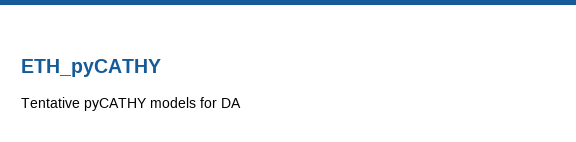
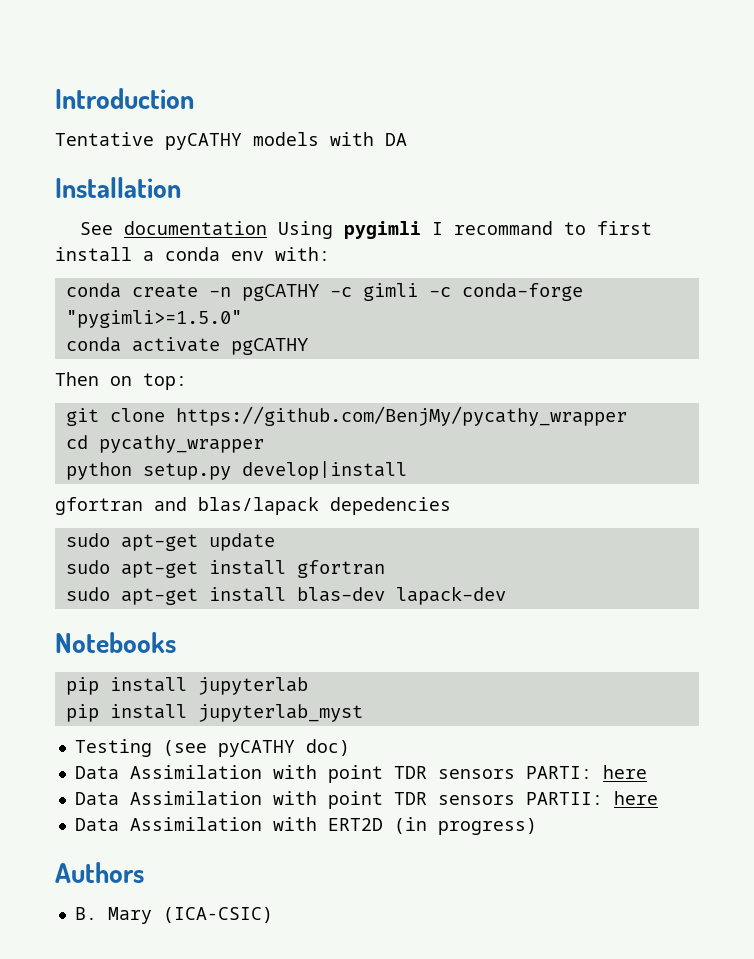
- ETH_pyCATHY
+ Introduction
- Tentative pyCATHY models for DA
+ Tentative pyCATHY models with DA
+ Installation
+ See documentation Using pygimli I recommand to first install a conda env with:
+ conda create -n pgCATHY -c gimli -c conda-forge "pygimli>=1.5.0"
+ conda activate pgCATHY
+ Then on top:
+ git clone https://github.com/BenjMy/pycathy_wrapper
+ cd pycathy_wrapper
+ python setup.py develop|install
+ gfortran and blas/lapack depedencies
+ sudo apt-get update
+ sudo apt-get install gfortran
+ sudo apt-get install blas-dev lapack-dev
+ Notebooks
+ pip install jupyterlab
+ pip install jupyterlab_myst
+ Testing (see pyCATHY doc)
+ Data Assimilation with point TDR sensors PARTI: here
+ Data Assimilation with point TDR sensors PARTII: here
+ Data Assimilation with ERT2D (in progress)
+ Authors
+ B. Mary (ICA-CSIC)

